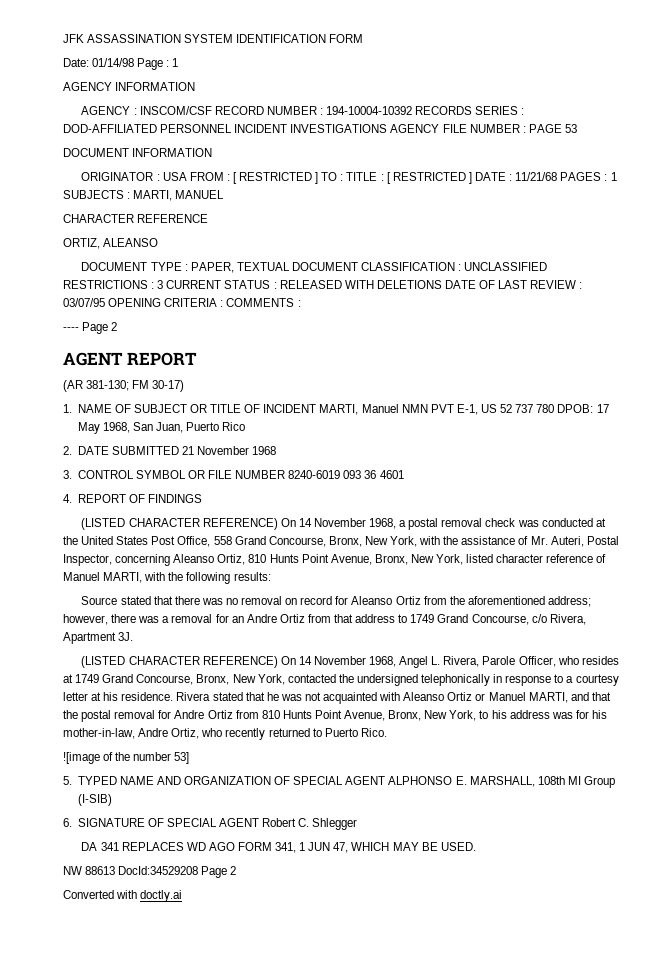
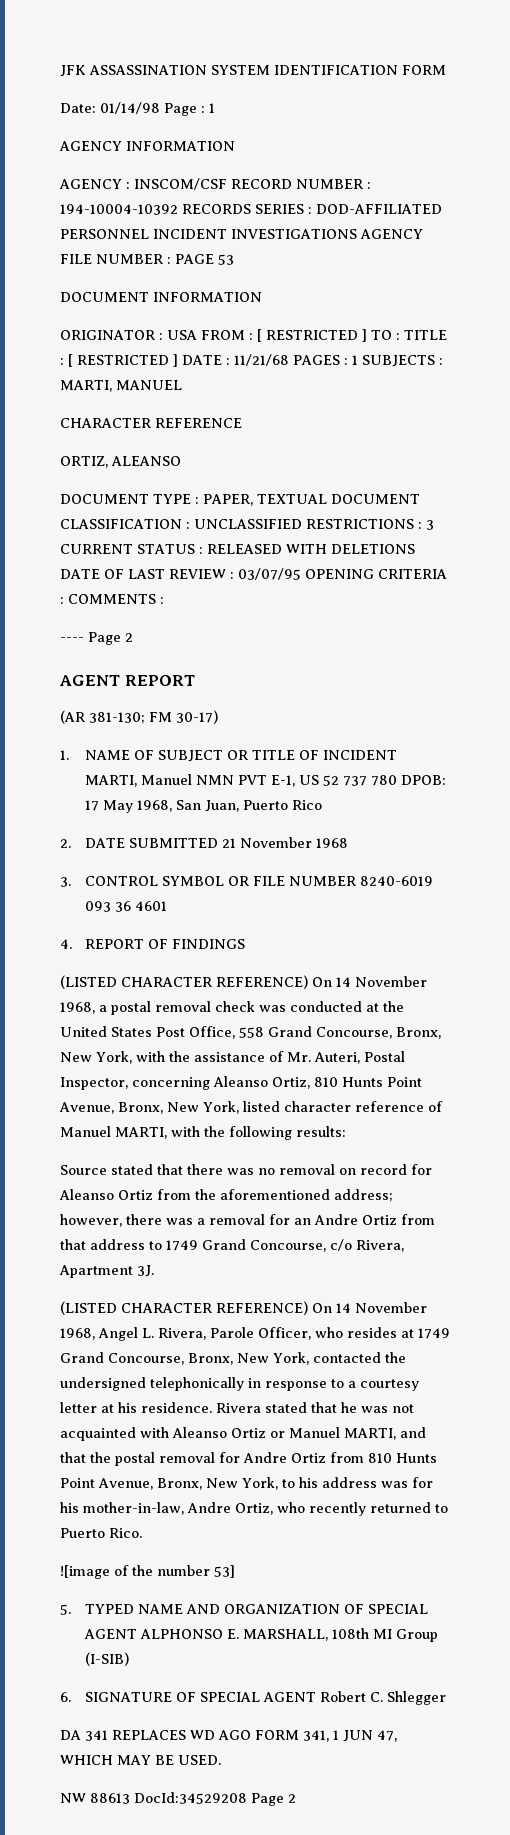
- Converted with doctly.ai

